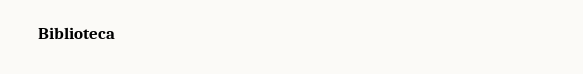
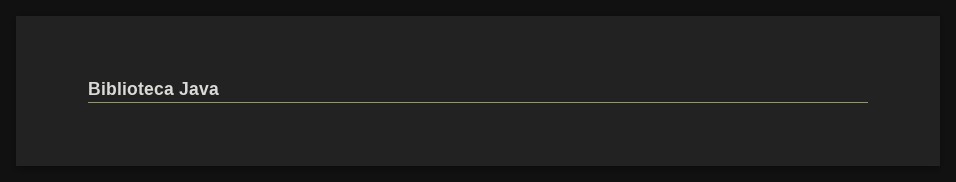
- Biblioteca
+ Biblioteca Java

